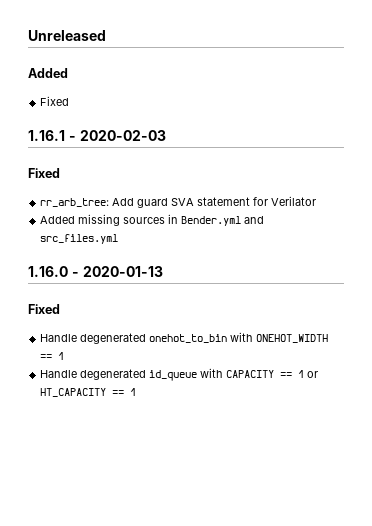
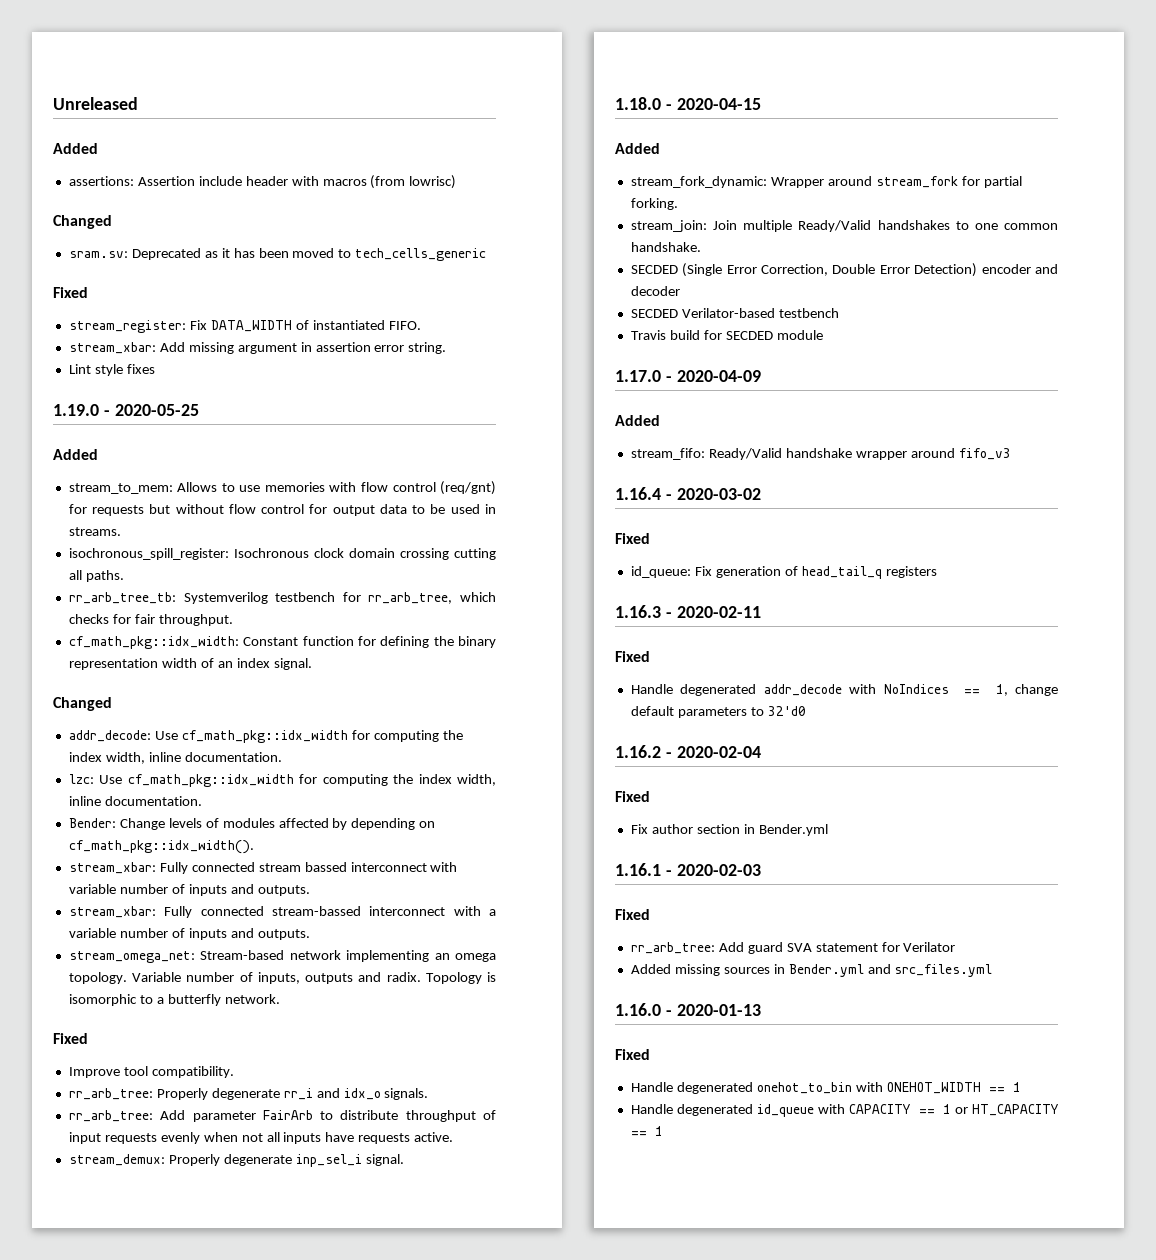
  Unreleased
  Added
+ assertions: Assertion include header with macros (from lowrisc)
+ Changed
+ sram.sv: Deprecated as it has been moved to tech_cells_generic
  Fixed
+ stream_register: Fix DATA_WIDTH of instantiated FIFO.
+ stream_xbar: Add missing argument in assertion error string.
+ Lint style fixes
+ 1.19.0 - 2020-05-25
+ Added
+ stream_to_mem: Allows to use memories with flow control (req/gnt) for requests but without flow control for output data to be used in streams.
+ isochronous_spill_register: Isochronous clock domain crossing cutting all paths.
+ rr_arb_tree_tb: Systemverilog testbench for rr_arb_tree, which checks for fair throughput.
+ cf_math_pkg::idx_width: Constant function for defining the binary representation width of an index signal.
+ Changed
+ addr_decode: Use cf_math_pkg::idx_width for computing the index width, inline documentation.
+ lzc: Use cf_math_pkg::idx_width for computing the index width, inline documentation.
+ Bender: Change levels of modules affected by depending on cf_math_pkg::idx_width().
+ stream_xbar: Fully connected stream bassed interconnect with variable number of inputs and outputs.
+ stream_xbar: Fully connected stream-bassed interconnect with a variable number of inputs and outputs.
+ stream_omega_net: Stream-based network implementing an omega topology. Variable number of inputs, outputs and radix. Topology is isomorphic to a butterfly network.
+ Fixed
+ Improve tool compatibility.
+ rr_arb_tree: Properly degenerate rr_i and idx_o signals.
+ rr_arb_tree: Add parameter FairArb to distribute throughput of input requests evenly when not all inputs have requests active.
+ stream_demux: Properly degenerate inp_sel_i signal.
+ 1.18.0 - 2020-04-15
+ Added
+ stream_fork_dynamic: Wrapper around stream_fork for partial forking.
+ stream_join: Join multiple Ready/Valid handshakes to one common handshake.
+ SECDED (Single Error Correction, Double Error Detection) encoder and decoder
+ SECDED Verilator-based testbench
+ Travis build for SECDED module
+ 1.17.0 - 2020-04-09
+ Added
+ stream_fifo: Ready/Valid handshake wrapper around fifo_v3
+ 1.16.4 - 2020-03-02
+ Fixed
+ id_queue: Fix generation of head_tail_q registers
+ 1.16.3 - 2020-02-11
+ Fixed
+ Handle degenerated addr_decode with NoIndices == 1, change default parameters to 32'd0
+ 1.16.2 - 2020-02-04
+ Fixed
+ Fix author section in Bender.yml

